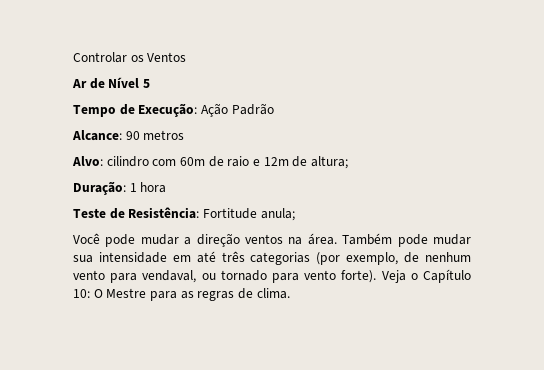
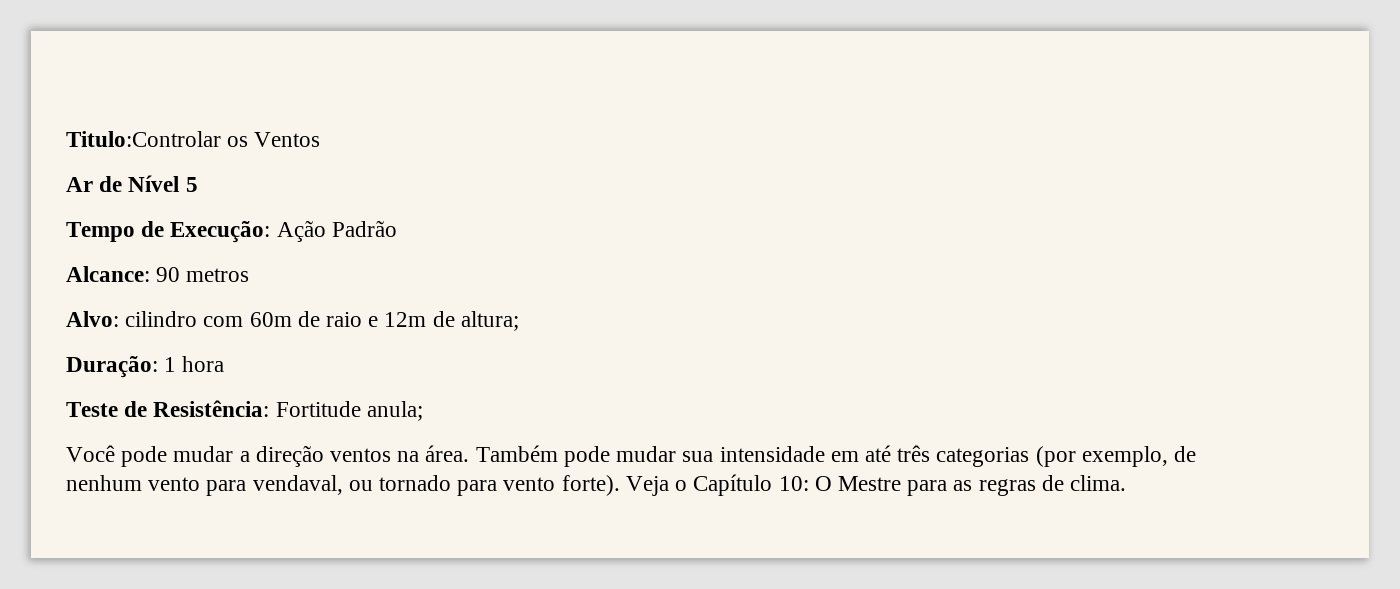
- Controlar os Ventos
+ Titulo:Controlar os Ventos

